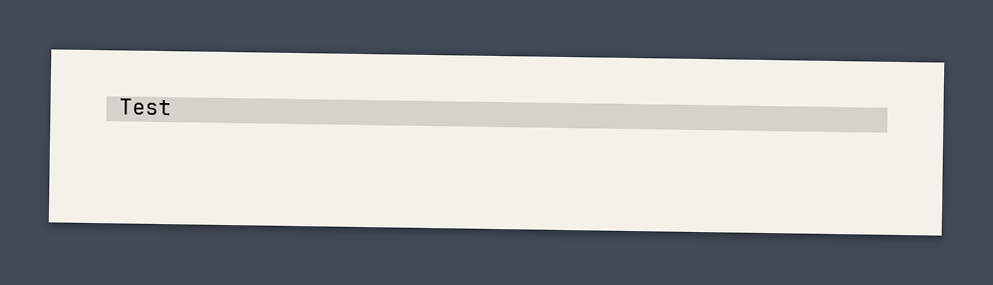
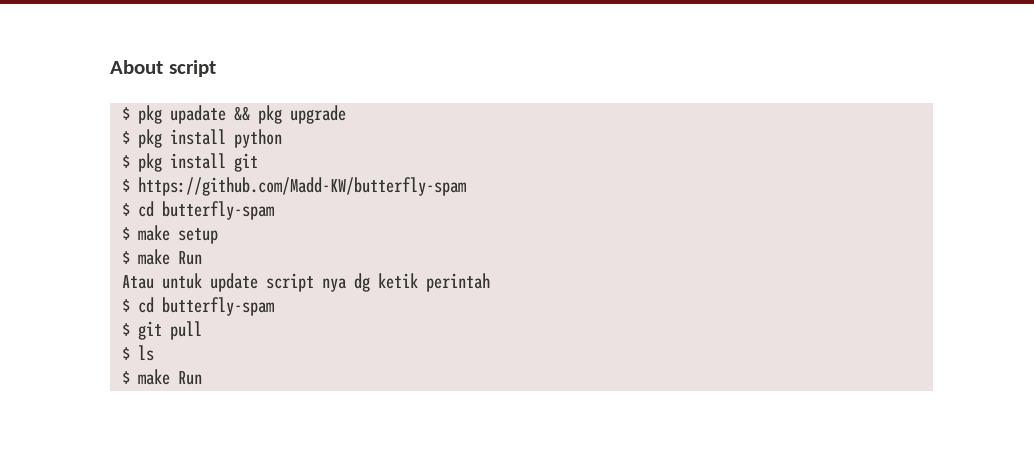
- Test
+ About script
+ $ pkg upadate && pkg upgrade
+ $ pkg install python
+ $ pkg install git
+ $ https://github.com/Madd-KW/butterfly-spam
+ $ cd butterfly-spam
+ $ make setup
+ $ make Run
+ Atau untuk update script nya dg ketik perintah
+ $ cd butterfly-spam
+ $ git pull
+ $ ls
+ $ make Run

